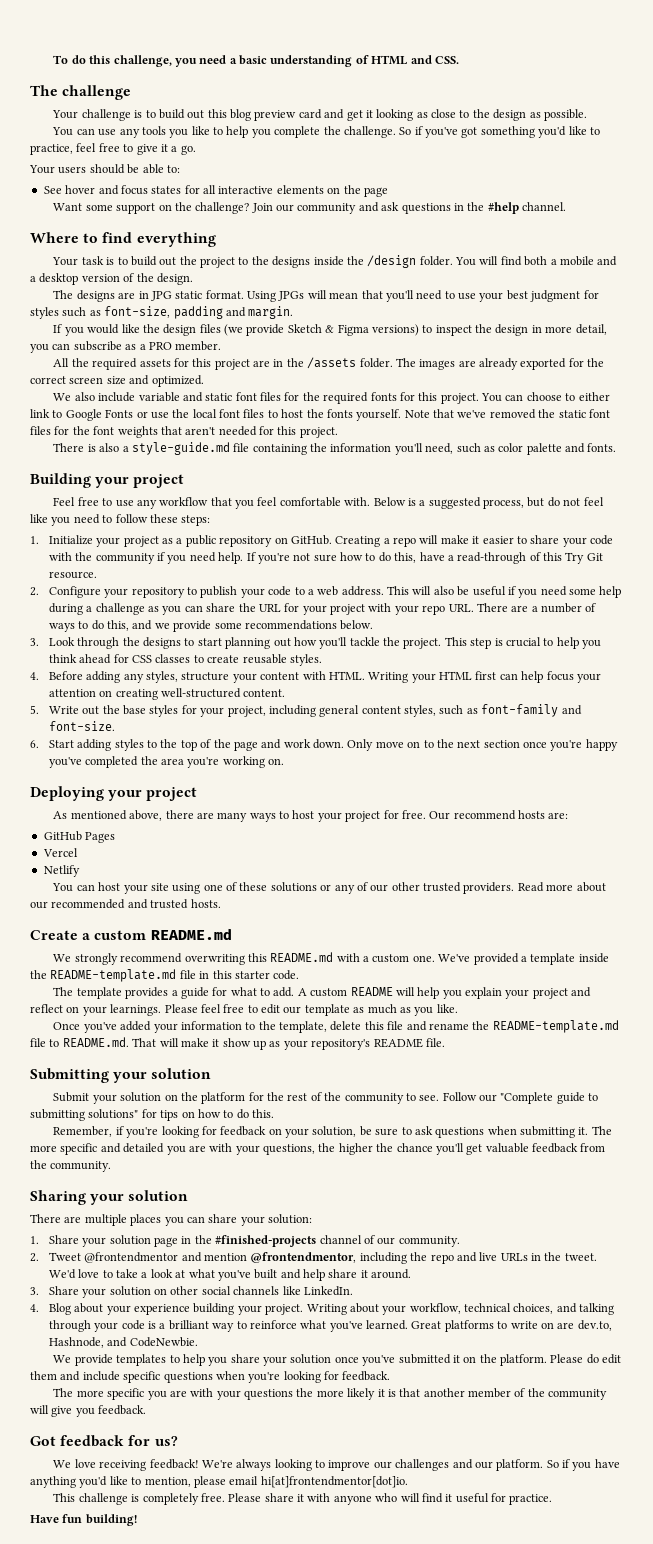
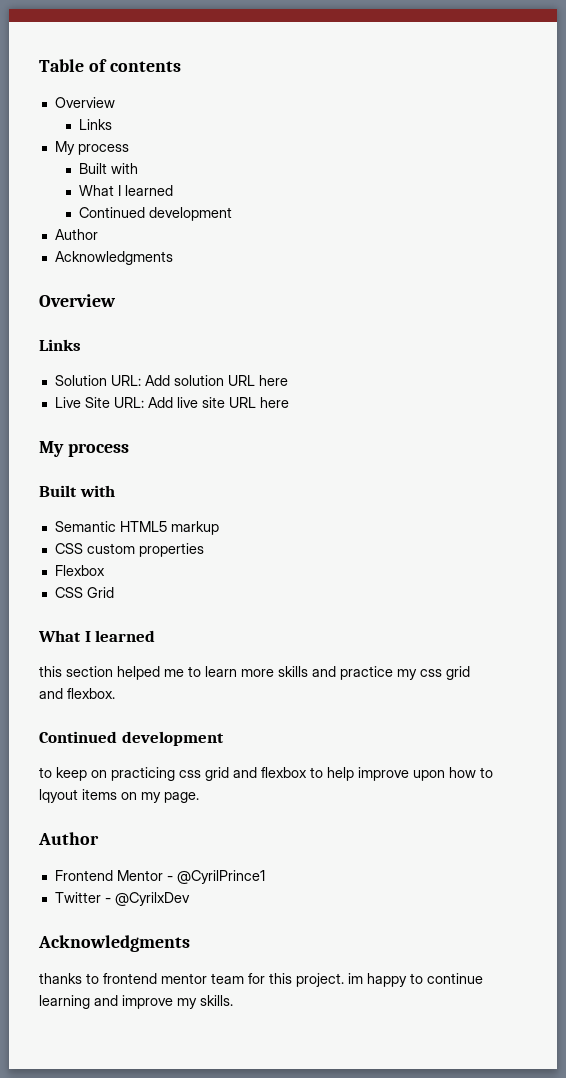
- To do this challenge, you need a basic understanding of HTML and CSS.
- The challenge
- Your challenge is to build out this blog preview card and get it looking as close to the design as possible.
- You can use any tools you like to help you complete the challenge. So if you've got something you'd like to practice, feel free to give it a go.
- Your users should be able to:
- See hover and focus states for all interactive elements on the page
- Want some support on the challenge? Join our community and ask questions in the #help channel.
- Where to find everything
- Your task is to build out the project to the designs inside the /design folder. You will find both a mobile and a desktop version of the design.
- The designs are in JPG static format. Using JPGs will mean that you'll need to use your best judgment for styles such as font-size, padding and margin.
- If you would like the design files (we provide Sketch & Figma versions) to inspect the design in more detail, you can subscribe as a PRO member.
- All the required assets for this project are in the /assets folder. The images are already exported for the correct screen size and optimized.
- We also include variable and static font files for the required fonts for this project. You can choose to either link to Google Fonts or use the local font files to host the fonts yourself. Note that we've removed the static font files for the font weights that aren't needed for this project.
- There is also a style-guide.md file containing the information you'll need, such as color palette and fonts.
- Building your project
- Feel free to use any workflow that you feel comfortable with. Below is a suggested process, but do not feel like you need to follow these steps:
- 1. Initialize your project as a public repository on GitHub. Creating a repo will make it easier to share your code with the community if you need help. If you're not sure how to do this, have a read-through of this Try Git resource.
- 2. Configure your repository to publish your code to a web address. This will also be useful if you need some help during a challenge as you can share the URL for your project with your repo URL. There are a number of ways to do this, and we provide some recommendations below.
- 3. Look through the designs to start planning out how you'll tackle the project. This step is crucial to help you think ahead for CSS classes to create reusable styles.
- 4. Before adding any styles, structure your content with HTML. Writing your HTML first can help focus your attention on creating well-structured content.
- 5. Write out the base styles for your project, including general content styles, such as font-family and font-size.
- 6. Start adding styles to the top of the page and work down. Only move on to the next section once you're happy you've completed the area you're working on.
- Deploying your project
- As mentioned above, there are many ways to host your project for free. Our recommend hosts are:
- GitHub Pages
- Vercel
- Netlify
- You can host your site using one of these solutions or any of our other trusted providers. Read more about our recommended and trusted hosts.
- Create a custom README.md
- We strongly recommend overwriting this README.md with a custom one. We've provided a template inside the README-template.md file in this starter code.
- The template provides a guide for what to add. A custom README will help you explain your project and reflect on your learnings. Please feel free to edit our template as much as you like.
- Once you've added your information to the template, delete this file and rename the README-template.md file to README.md. That will make it show up as your repository's README file.
- Submitting your solution
- Submit your solution on the platform for the rest of the community to see. Follow our "Complete guide to submitting solutions" for tips on how to do this.
- Remember, if you're looking for feedback on your solution, be sure to ask questions when submitting it. The more specific and detailed you are with your questions, the higher the chance you'll get valuable feedback from the community.
- Sharing your solution
- There are multiple places you can share your solution:
- 1. Share your solution page in the #finished-projects channel of our community.
- 2. Tweet @frontendmentor and mention @frontendmentor, including the repo and live URLs in the tweet. We'd love to take a look at what you've built and help share it around.
- 3. Share your solution on other social channels like LinkedIn.
- 4. Blog about your experience building your project. Writing about your workflow, technical choices, and talking through your code is a brilliant way to reinforce what you've learned. Great platforms to write on are dev.to, Hashnode, and CodeNewbie.
- We provide templates to help you share your solution once you've submitted it on the platform. Please do edit them and include specific questions when you're looking for feedback.
- The more specific you are with your questions the more likely it is that another member of the community will give you feedback.
- Got feedback for us?
- We love receiving feedback! We're always looking to improve our challenges and our platform. So if you have anything you'd like to mention, please email hi[at]frontendmentor[dot]io.
- This challenge is completely free. Please share it with anyone who will find it useful for practice.
- Have fun building!
+ Table of contents
+ Overview
+ Links
+ My process
+ Built with
+ What I learned
+ Continued development
+ Author
+ Acknowledgments
+ Overview
+ Links
+ Solution URL: Add solution URL here
+ Live Site URL: Add live site URL here
+ My process
+ Built with
+ Semantic HTML5 markup
+ CSS custom properties
+ Flexbox
+ CSS Grid
+ What I learned
+ this section helped me to learn more skills and practice my css grid and flexbox.
+ Continued development
+ to keep on practicing css grid and flexbox to help improve upon how to lqyout items on my page.
+ Author
+ Frontend Mentor - @CyrilPrince1
+ Twitter - @CyrilxDev
+ Acknowledgments
+ thanks to frontend mentor team for this project. im happy to continue learning and improve my skills.

